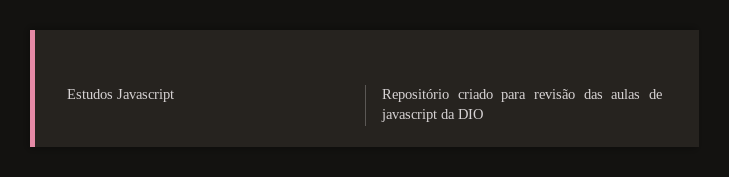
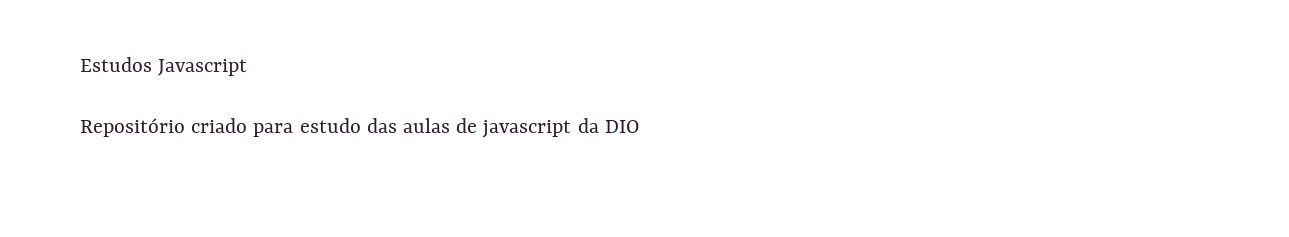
- Repositório criado para revisão das aulas de javascript da DIO
+ Repositório criado para estudo das aulas de javascript da DIO

